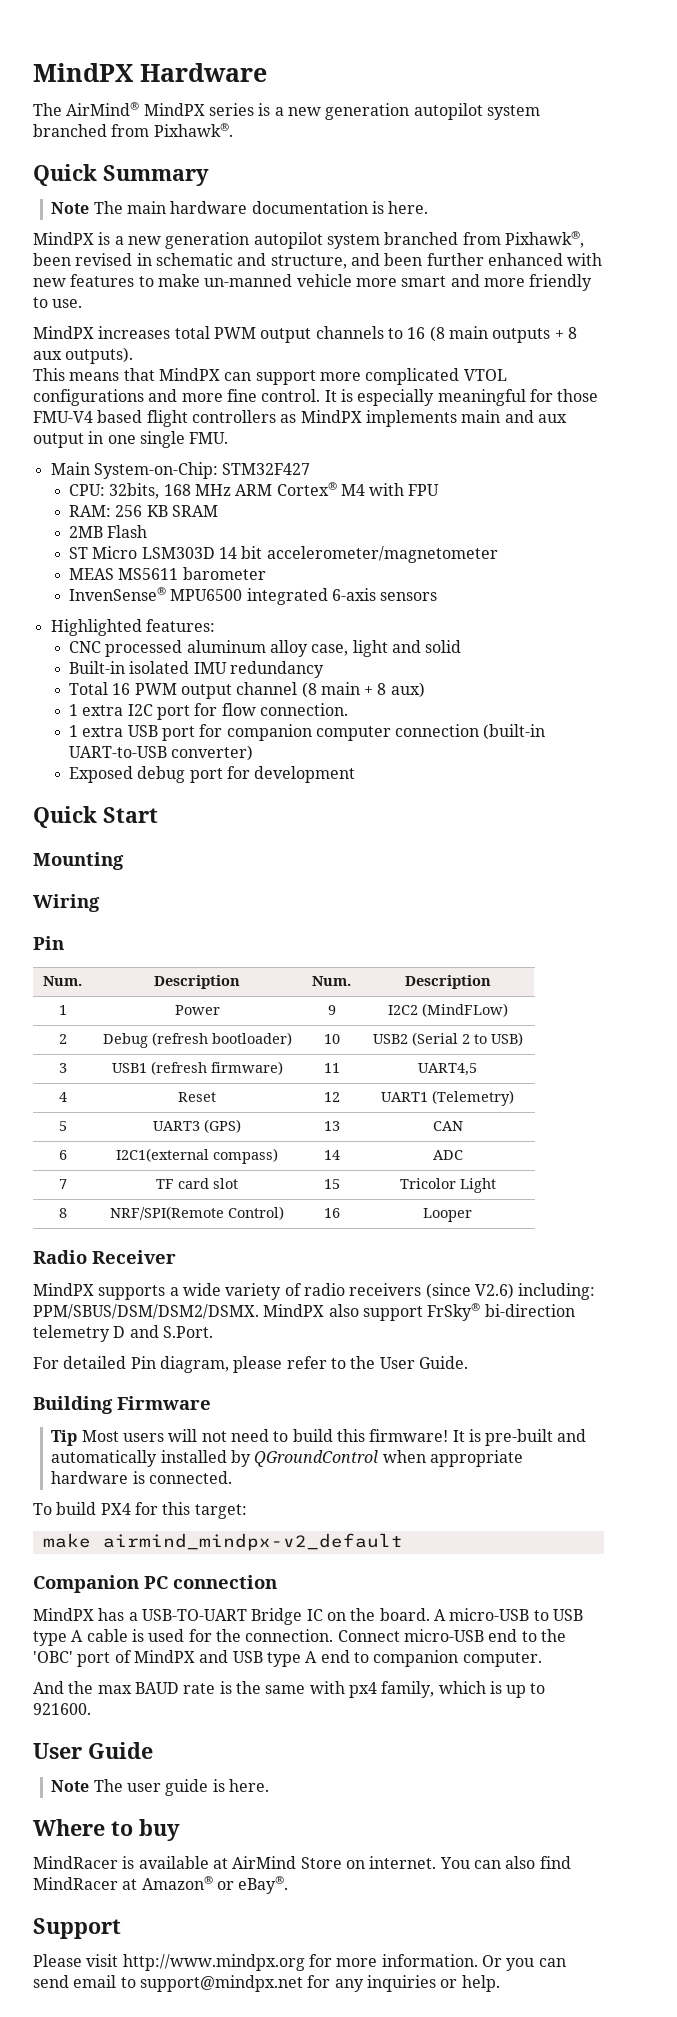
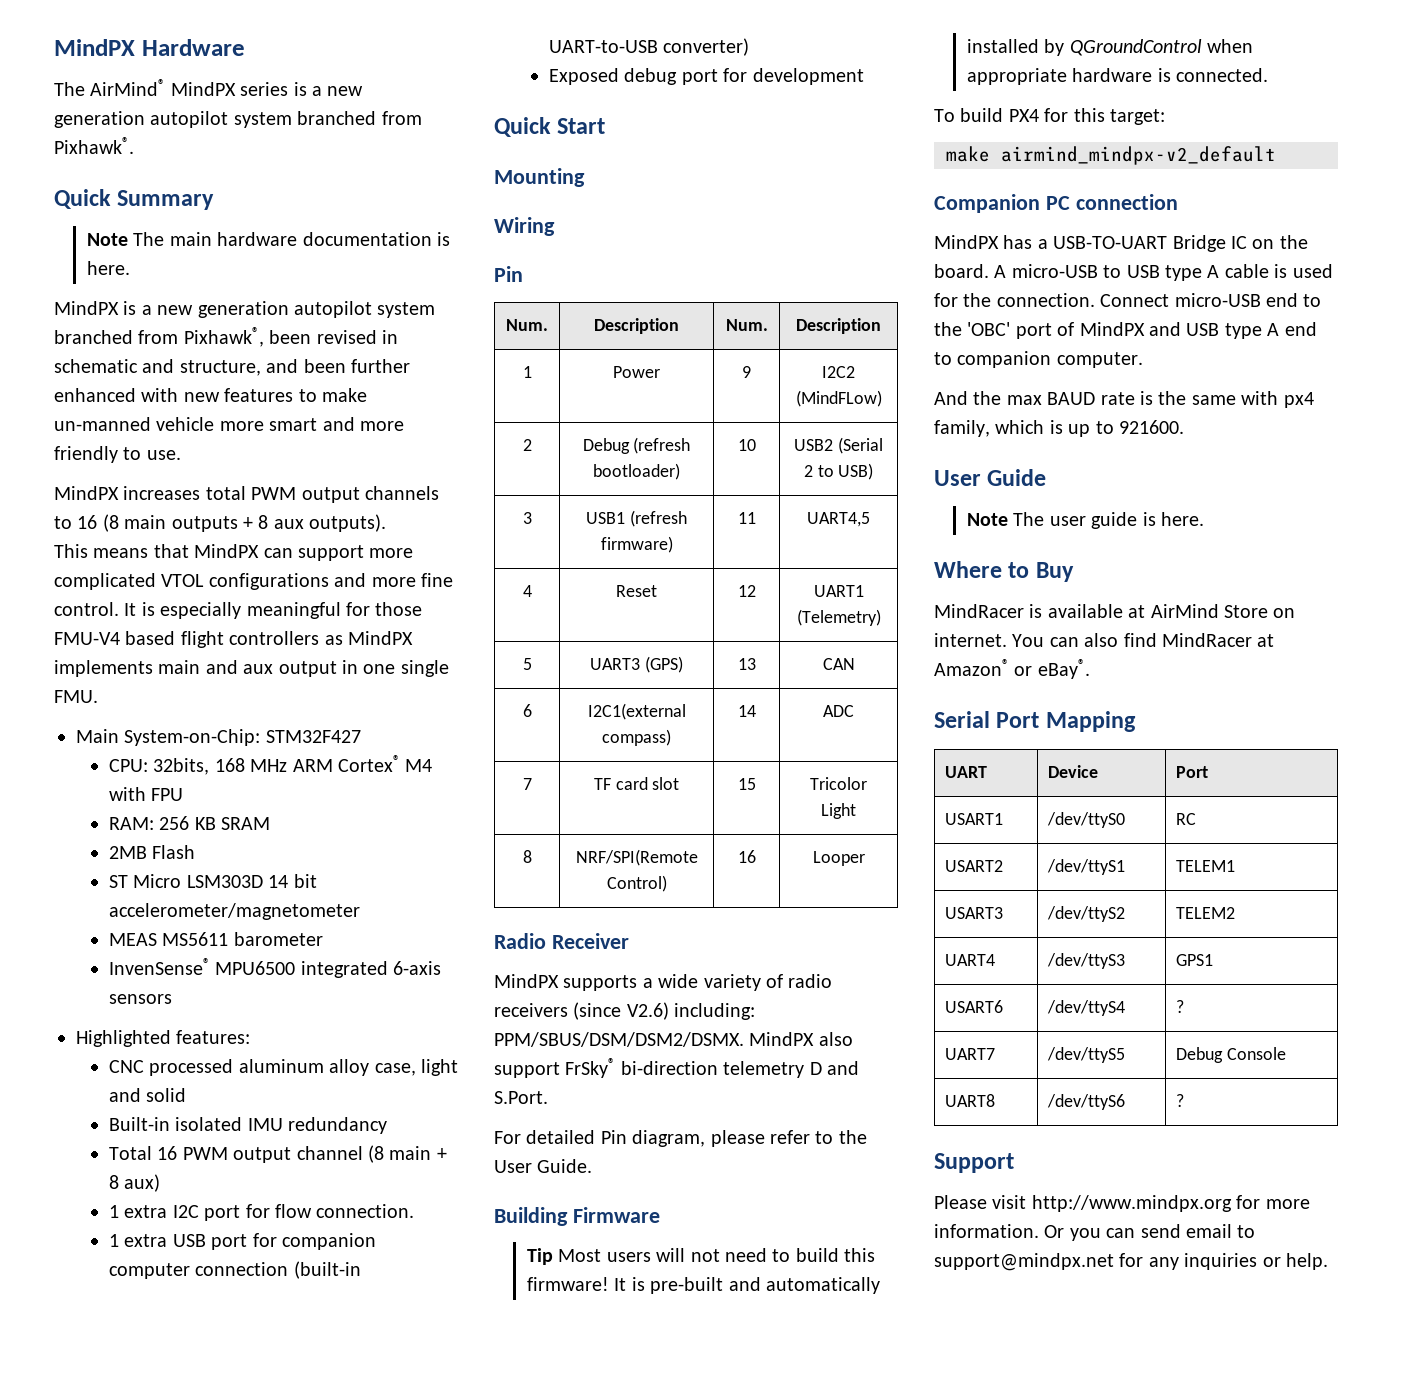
- Where to buy
+ Where to Buy
+ Serial Port Mapping
+ UART | Device | Port
+ USART1 | /dev/ttyS0 | RC
+ USART2 | /dev/ttyS1 | TELEM1
+ USART3 | /dev/ttyS2 | TELEM2
+ UART4 | /dev/ttyS3 | GPS1
+ USART6 | /dev/ttyS4 | ?
+ UART7 | /dev/ttyS5 | Debug Console
+ UART8 | /dev/ttyS6 | ?

